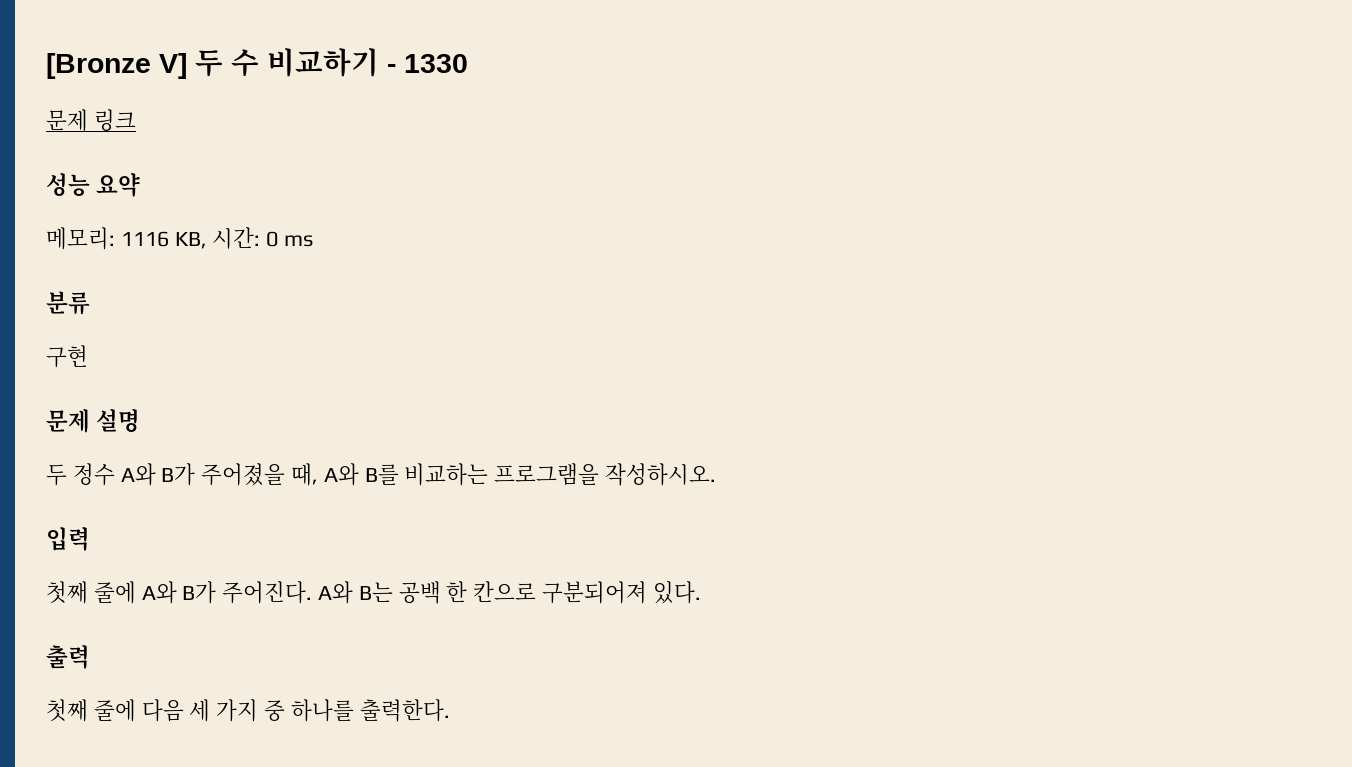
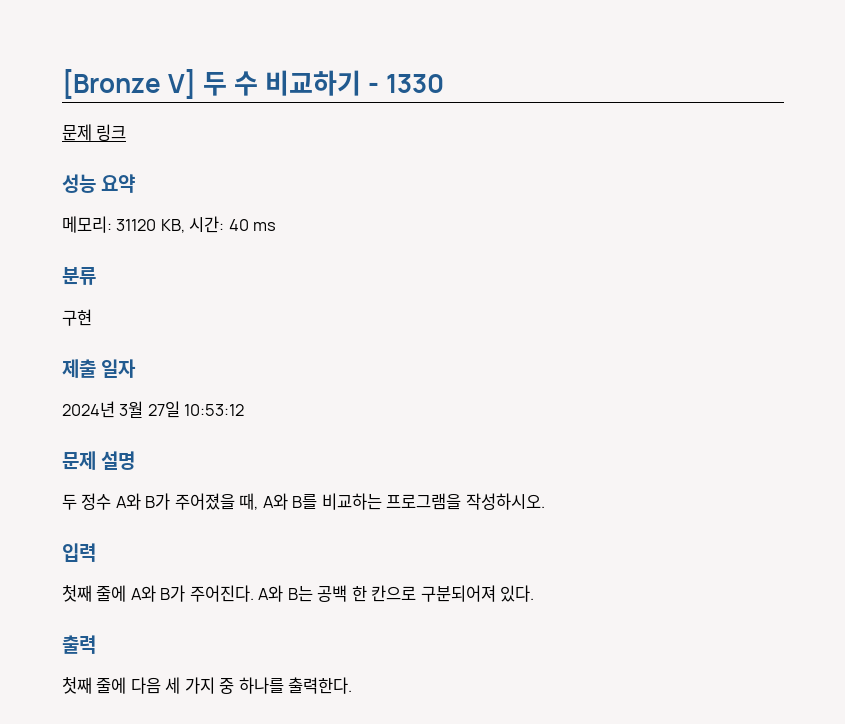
- 메모리: 1116 KB, 시간: 0 ms
+ 메모리: 31120 KB, 시간: 40 ms
+ 제출 일자
+ 2024년 3월 27일 10:53:12

